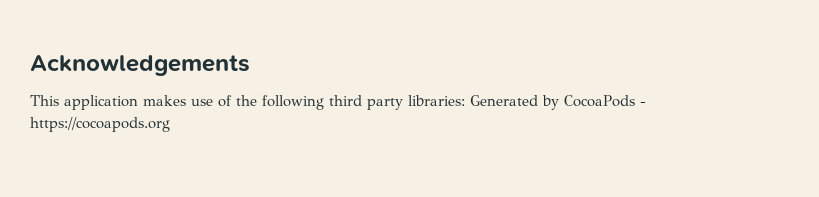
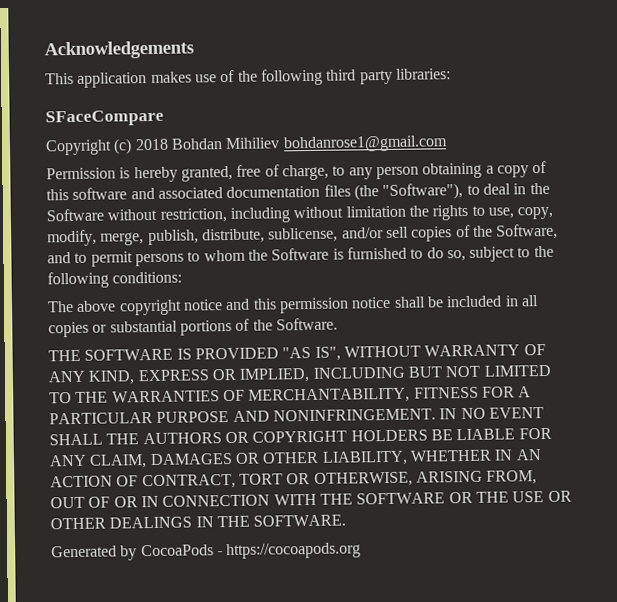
- This application makes use of the following third party libraries: Generated by CocoaPods - https://cocoapods.org
+ This application makes use of the following third party libraries:
+ SFaceCompare
+ Copyright (c) 2018 Bohdan Mihiliev bohdanrose1@gmail.com
+ Permission is hereby granted, free of charge, to any person obtaining a copy of this software and associated documentation files (the "Software"), to deal in the Software without restriction, including without limitation the rights to use, copy, modify, merge, publish, distribute, sublicense, and/or sell copies of the Software, and to permit persons to whom the Software is furnished to do so, subject to the following conditions:
+ The above copyright notice and this permission notice shall be included in all copies or substantial portions of the Software.
+ THE SOFTWARE IS PROVIDED "AS IS", WITHOUT WARRANTY OF ANY KIND, EXPRESS OR IMPLIED, INCLUDING BUT NOT LIMITED TO THE WARRANTIES OF MERCHANTABILITY, FITNESS FOR A PARTICULAR PURPOSE AND NONINFRINGEMENT. IN NO EVENT SHALL THE AUTHORS OR COPYRIGHT HOLDERS BE LIABLE FOR ANY CLAIM, DAMAGES OR OTHER LIABILITY, WHETHER IN AN ACTION OF CONTRACT, TORT OR OTHERWISE, ARISING FROM, OUT OF OR IN CONNECTION WITH THE SOFTWARE OR THE USE OR OTHER DEALINGS IN THE SOFTWARE.
+ Generated by CocoaPods - https://cocoapods.org

